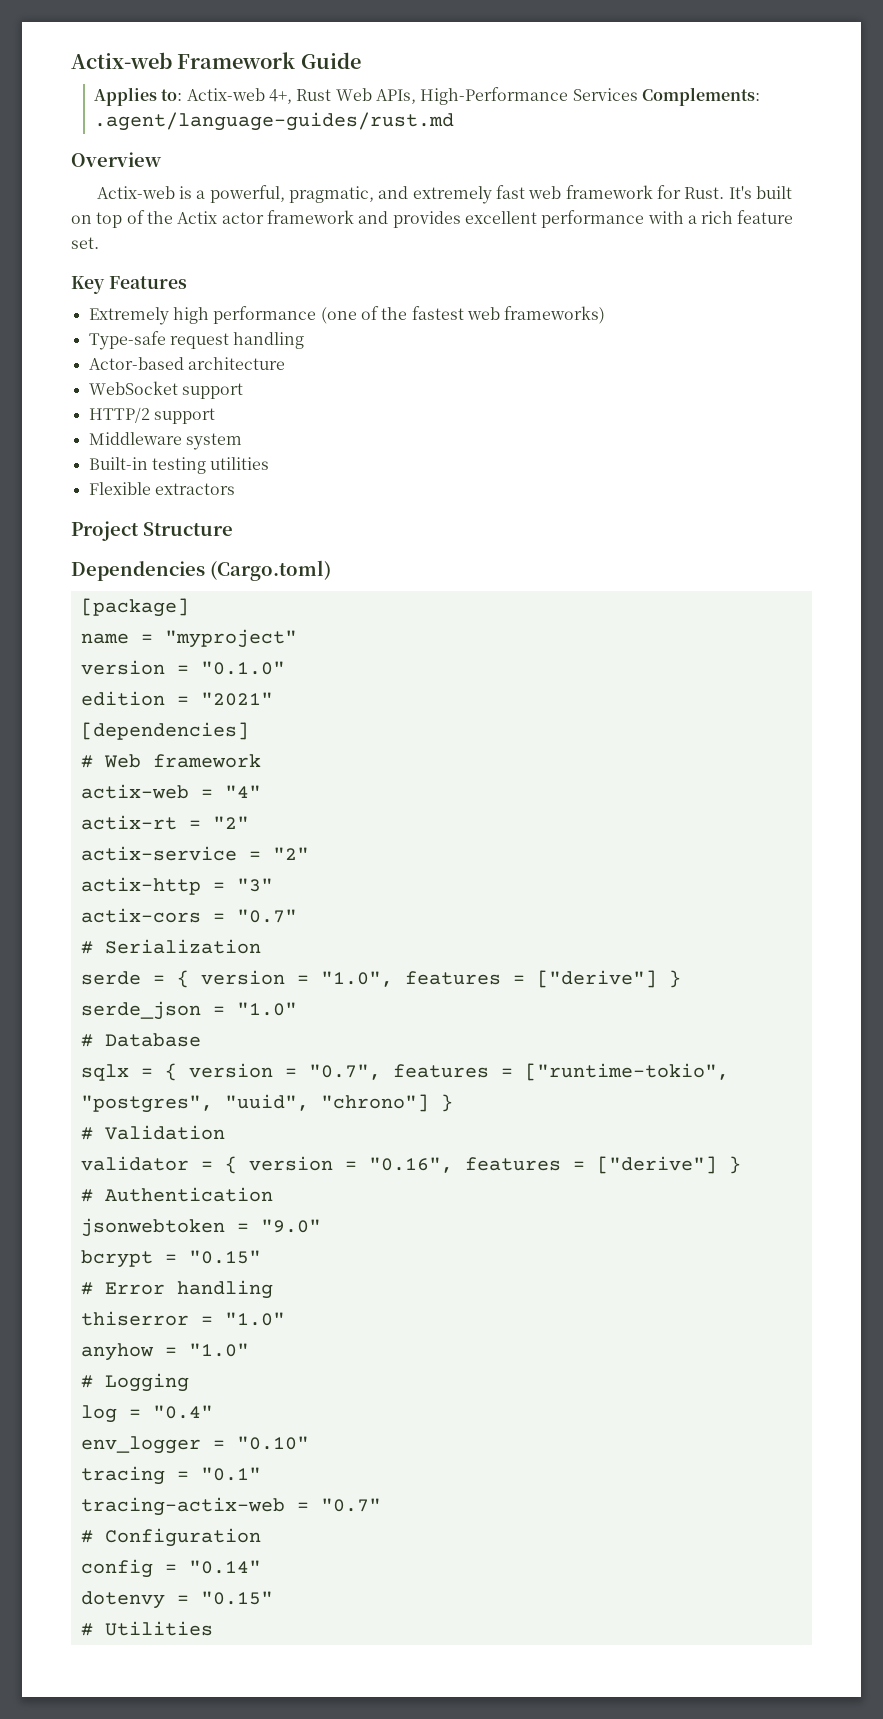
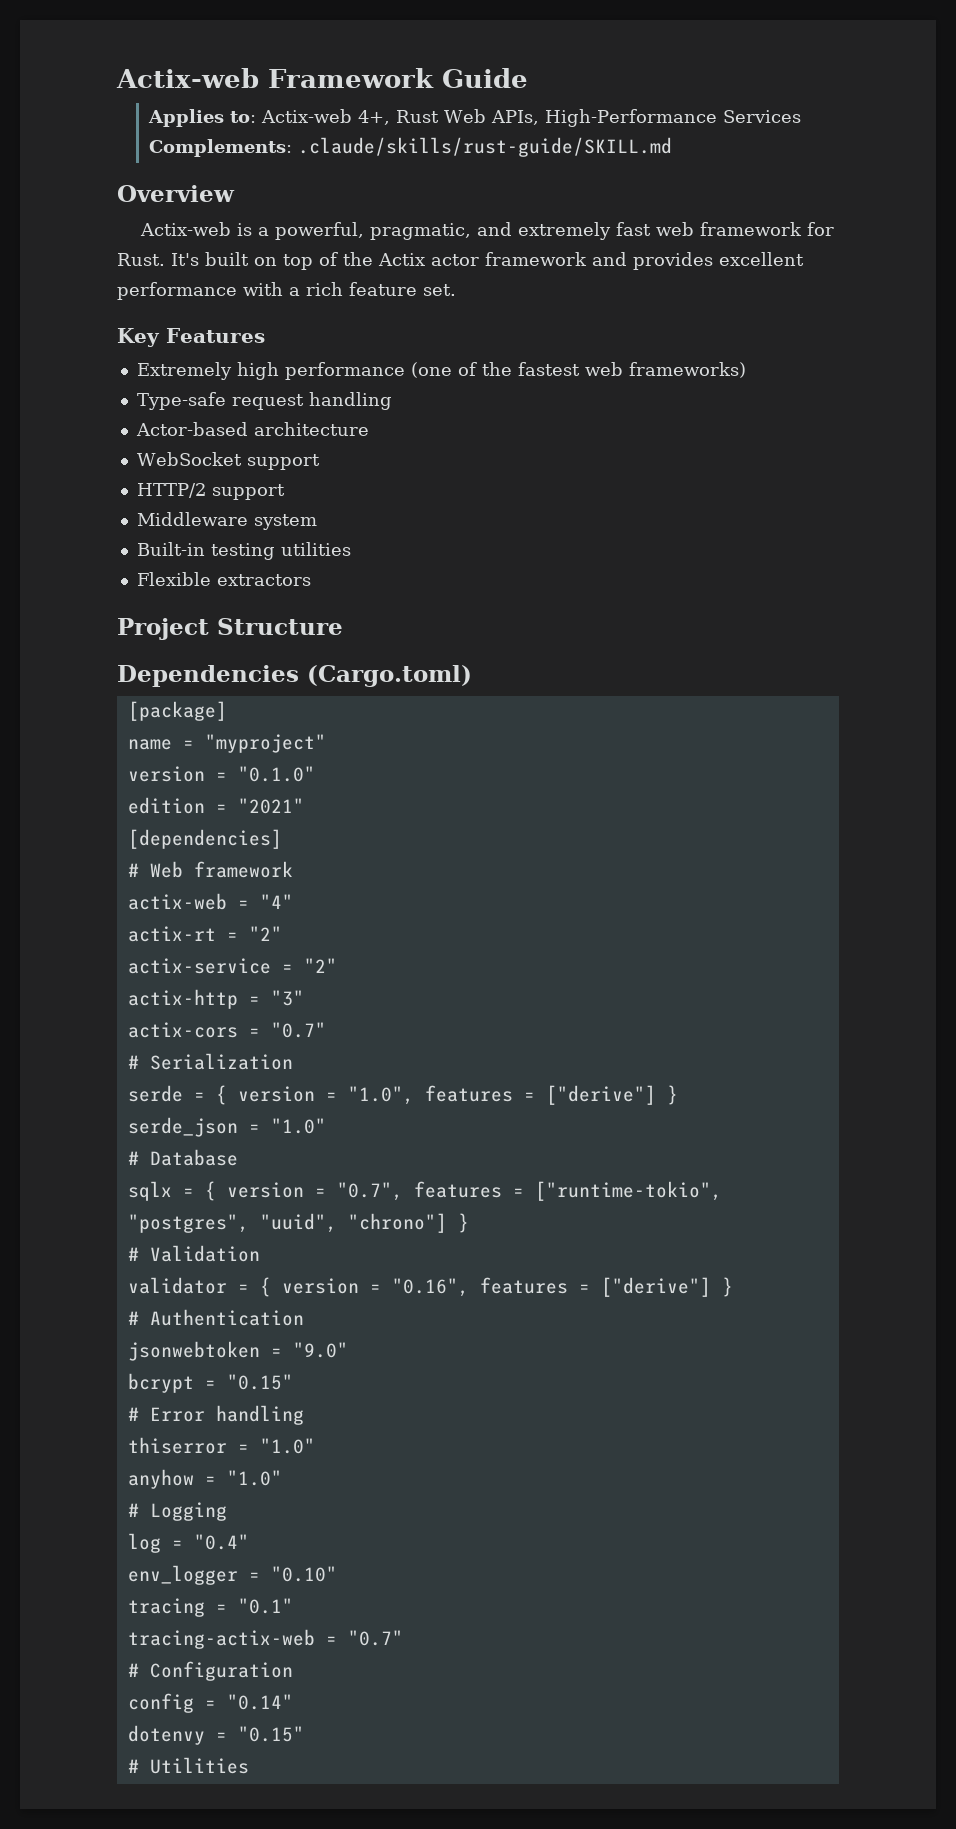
- Applies to: Actix-web 4+, Rust Web APIs, High-Performance Services Complements: .agent/language-guides/rust.md
+ Applies to: Actix-web 4+, Rust Web APIs, High-Performance Services Complements: .claude/skills/rust-guide/SKILL.md

